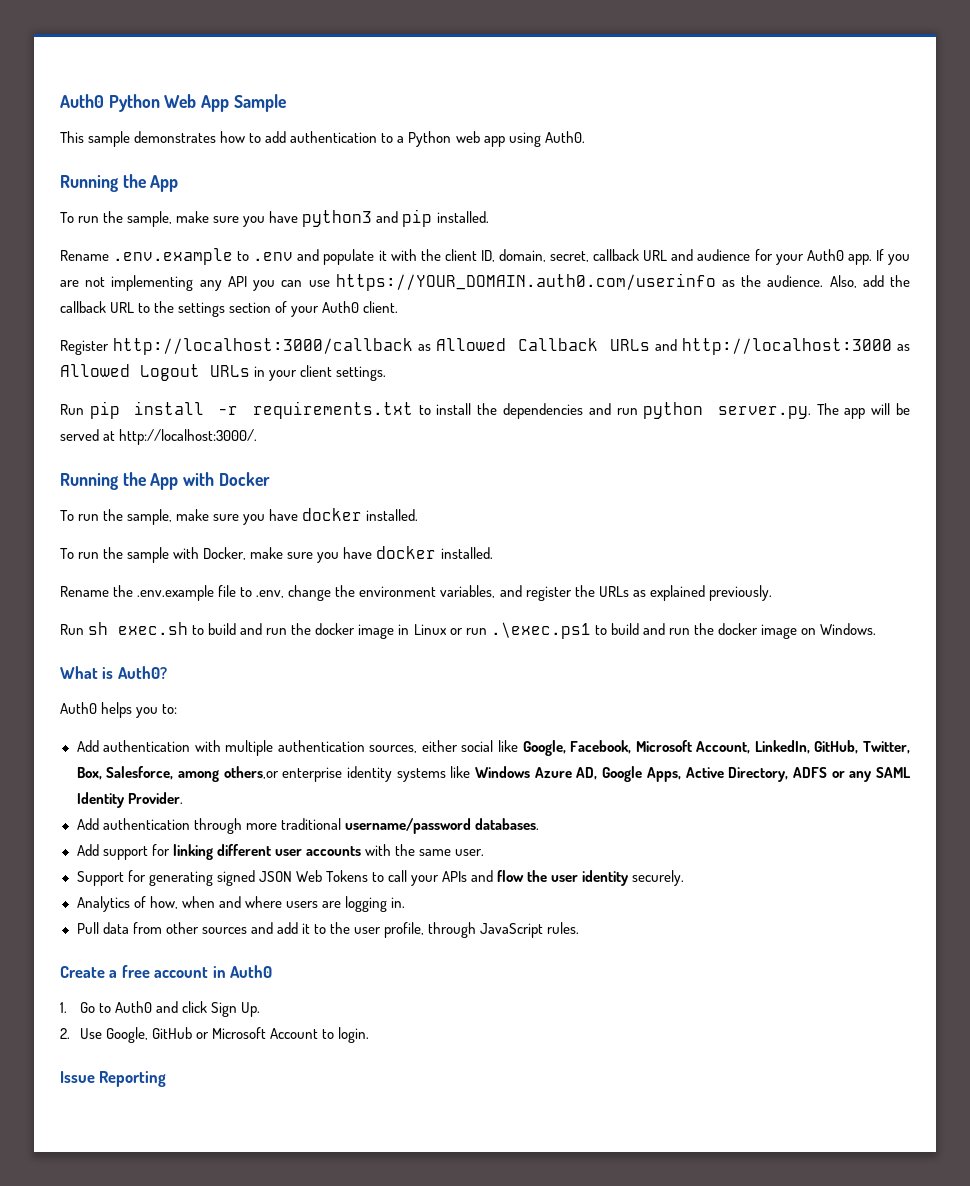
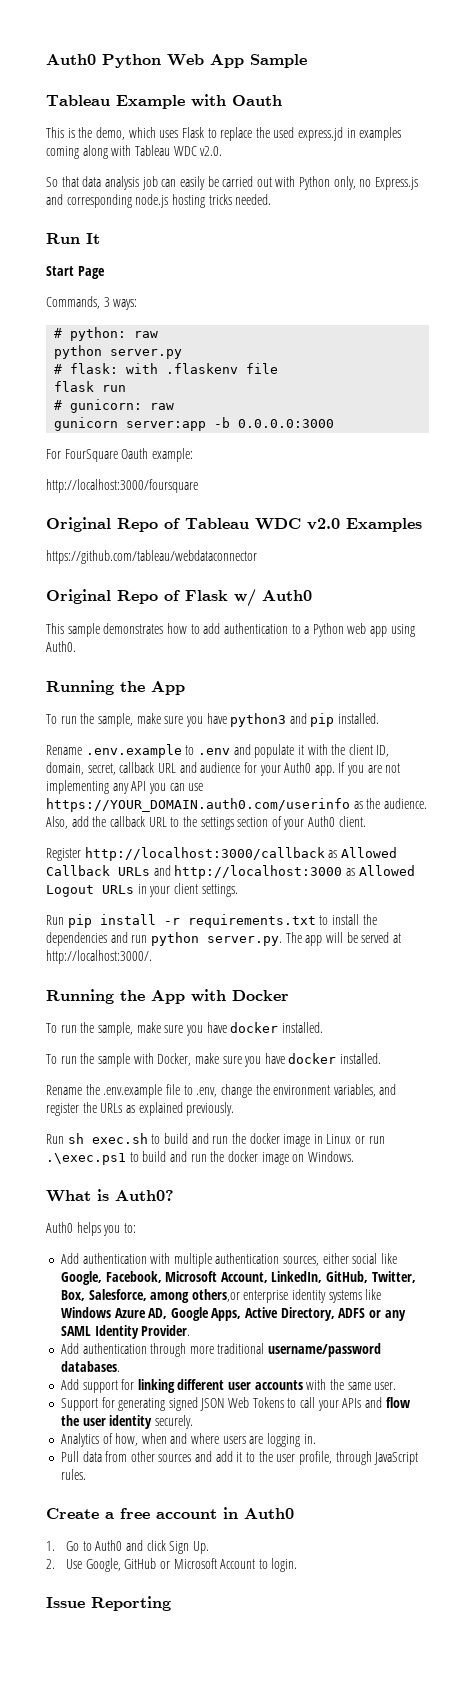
+ Tableau Example with Oauth
+ This is the demo, which uses Flask to replace the used express.jd in examples coming along with Tableau WDC v2.0.
+ So that data analysis job can easily be carried out with Python only, no Express.js and corresponding node.js hosting tricks needed.
+ Run It
+ Start Page
+ Commands, 3 ways:
+ # python: raw
+ python server.py
+ # flask: with .flaskenv file
+ flask run
+ # gunicorn: raw
+ gunicorn server:app -b 0.0.0.0:3000
+ For FourSquare Oauth example:
+ http://localhost:3000/foursquare
+ Original Repo of Tableau WDC v2.0 Examples
+ https://github.com/tableau/webdataconnector
+ Original Repo of Flask w/ Auth0

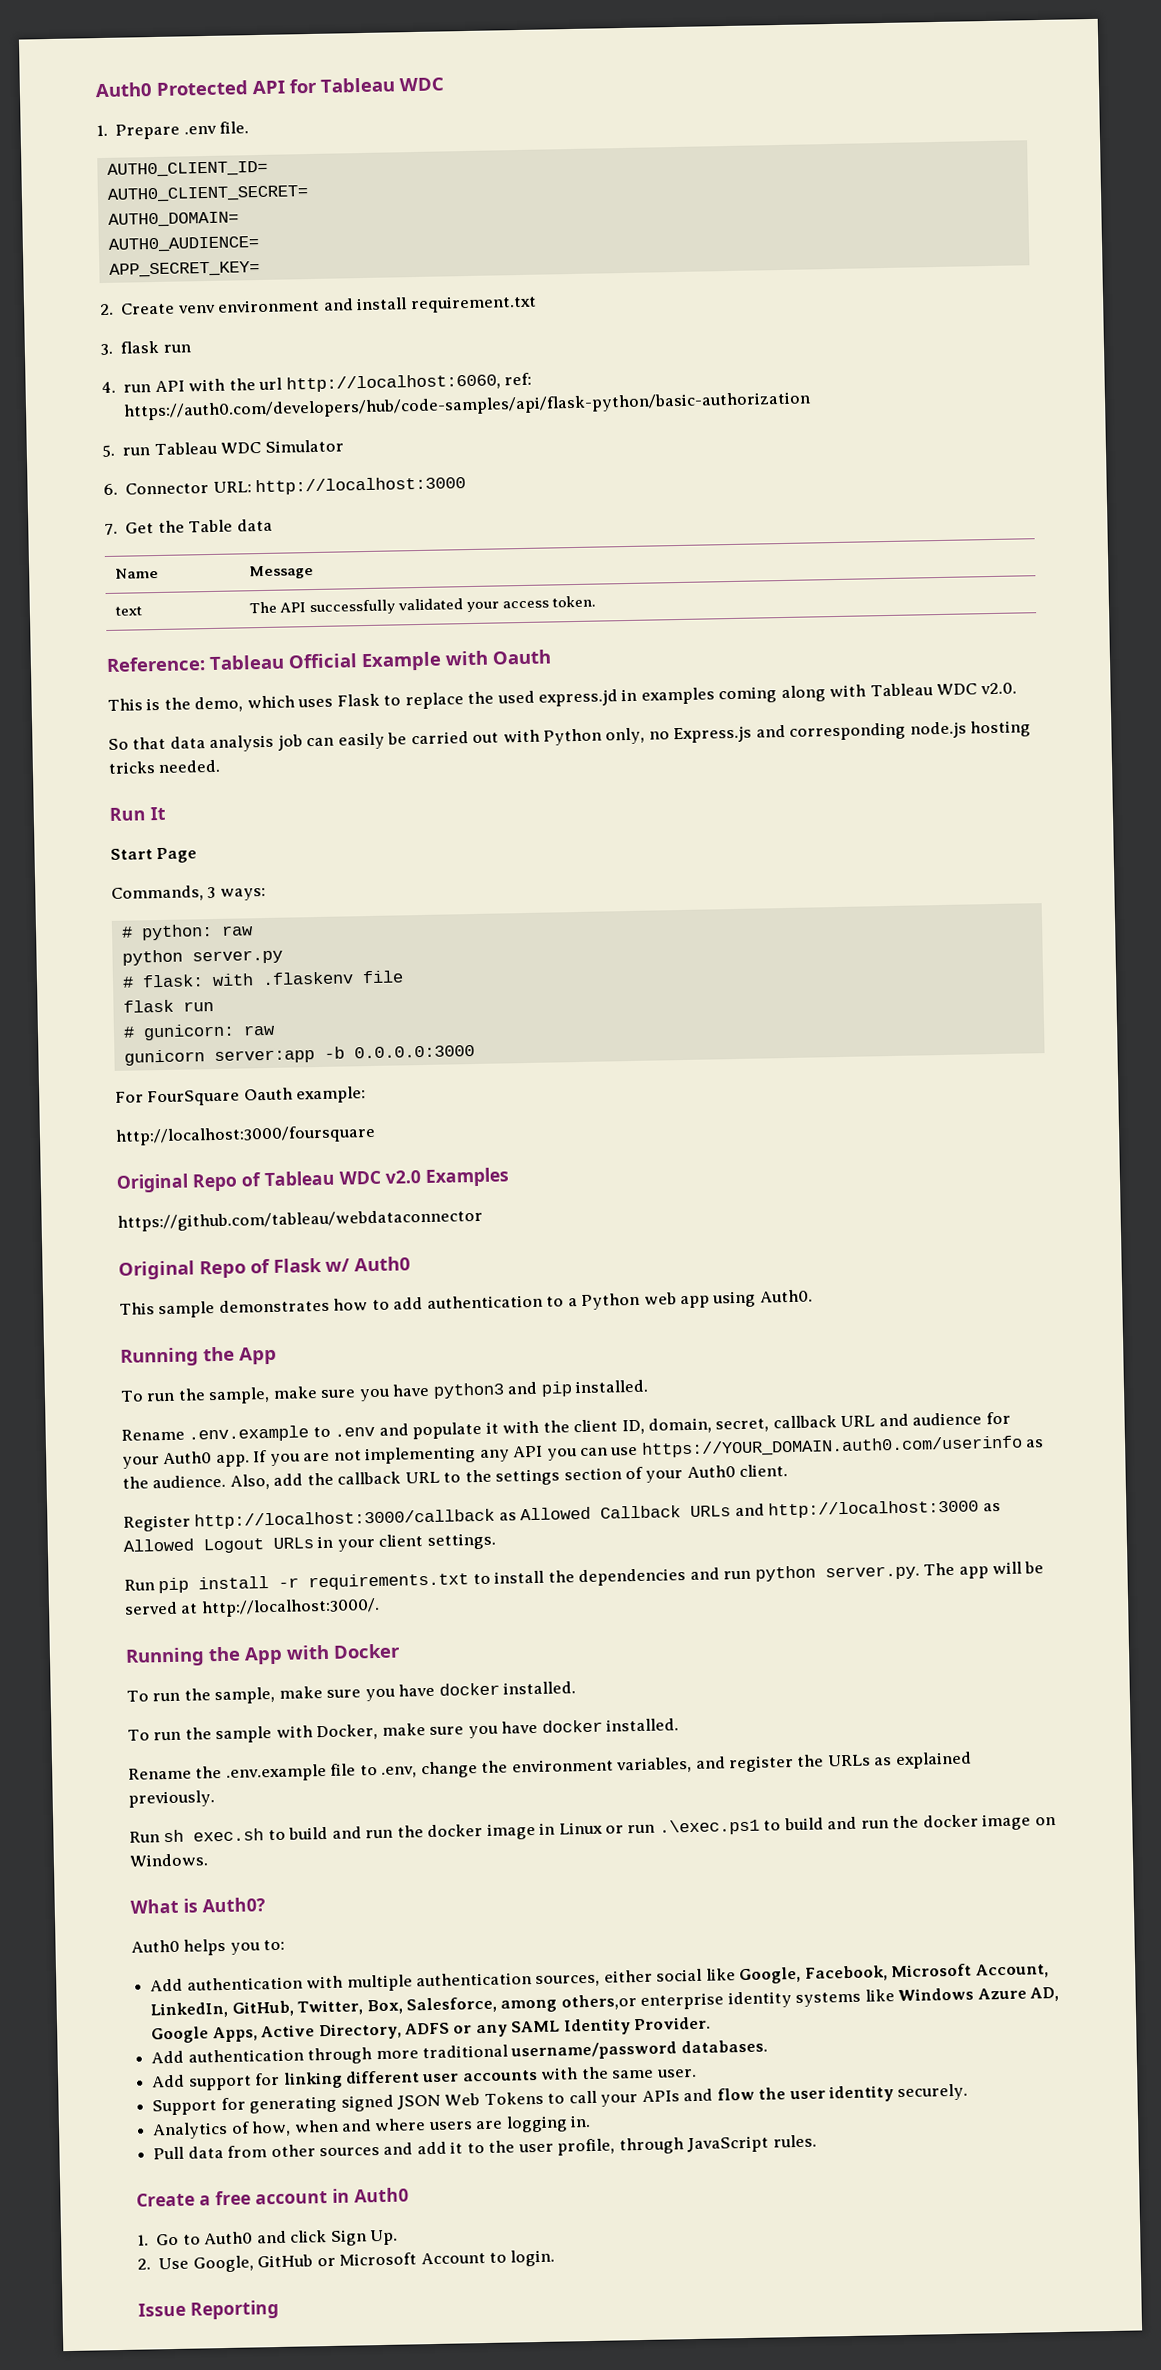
- Auth0 Python Web App Sample
- Tableau Example with Oauth
+ Auth0 Protected API for Tableau WDC
+ 1. Prepare .env file.
+ AUTH0_CLIENT_ID=
+ AUTH0_CLIENT_SECRET=
+ AUTH0_DOMAIN=
+ AUTH0_AUDIENCE=
+ APP_SECRET_KEY=
+ 2. Create venv environment and install requirement.txt
+ 3. flask run
+ 4. run API with the url http://localhost:6060, ref: https://auth0.com/developers/hub/code-samples/api/flask-python/basic-authorization
+ 5. run Tableau WDC Simulator
+ 6. Connector URL: http://localhost:3000
+ 7. Get the Table data
+ Name | Message
+ text | The API successfully validated your access token.
+ Reference: Tableau Official Example with Oauth

